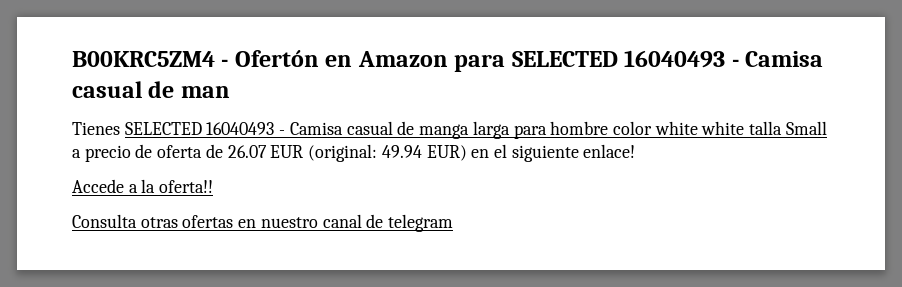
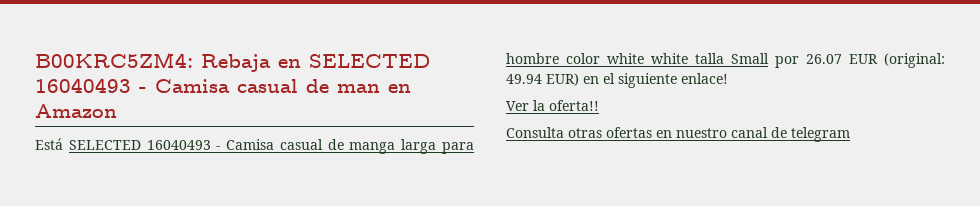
- B00KRC5ZM4 - Ofertón en Amazon para SELECTED 16040493 - Camisa casual de man
- Tienes SELECTED 16040493 - Camisa casual de manga larga para hombre color white white talla Small a precio de oferta de 26.07 EUR (original: 49.94 EUR) en el siguiente enlace!
+ B00KRC5ZM4: Rebaja en SELECTED 16040493 - Camisa casual de man en Amazon
+ Está SELECTED 16040493 - Camisa casual de manga larga para hombre color white white talla Small por 26.07 EUR (original: 49.94 EUR) en el siguiente enlace!
- Accede a la oferta!!
+ Ver la oferta!!

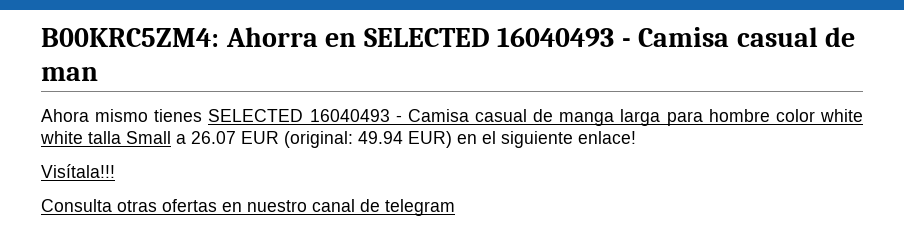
- B00KRC5ZM4: Rebaja en SELECTED 16040493 - Camisa casual de man en Amazon
- Está SELECTED 16040493 - Camisa casual de manga larga para hombre color white white talla Small por 26.07 EUR (original: 49.94 EUR) en el siguiente enlace!
+ B00KRC5ZM4: Ahorra en SELECTED 16040493 - Camisa casual de man
+ Ahora mismo tienes SELECTED 16040493 - Camisa casual de manga larga para hombre color white white talla Small a 26.07 EUR (original: 49.94 EUR) en el siguiente enlace!
- Ver la oferta!!
+ Visítala!!!

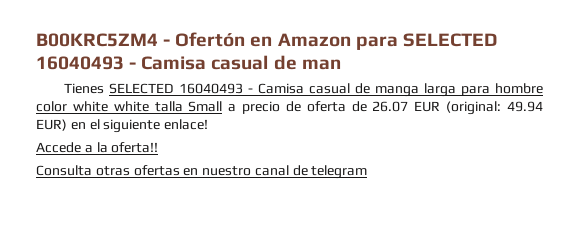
- B00KRC5ZM4: Ahorra en SELECTED 16040493 - Camisa casual de man
+ B00KRC5ZM4 - Ofertón en Amazon para SELECTED 16040493 - Camisa casual de man
- Ahora mismo tienes SELECTED 16040493 - Camisa casual de manga larga para hombre color white white talla Small a 26.07 EUR (original: 49.94 EUR) en el siguiente enlace!
+ Tienes SELECTED 16040493 - Camisa casual de manga larga para hombre color white white talla Small a precio de oferta de 26.07 EUR (original: 49.94 EUR) en el siguiente enlace!
- Visítala!!!
+ Accede a la oferta!!

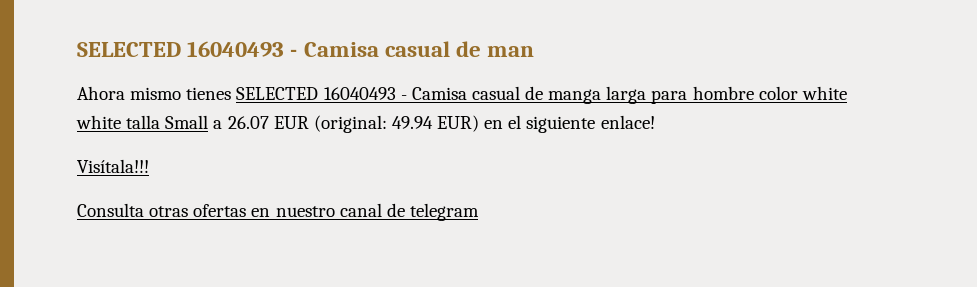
- B00KRC5ZM4 - Ofertón en Amazon para SELECTED 16040493 - Camisa casual de man
+ SELECTED 16040493 - Camisa casual de man
- Tienes SELECTED 16040493 - Camisa casual de manga larga para hombre color white white talla Small a precio de oferta de 26.07 EUR (original: 49.94 EUR) en el siguiente enlace!
+ Ahora mismo tienes SELECTED 16040493 - Camisa casual de manga larga para hombre color white white talla Small a 26.07 EUR (original: 49.94 EUR) en el siguiente enlace!
- Accede a la oferta!!
+ Visítala!!!

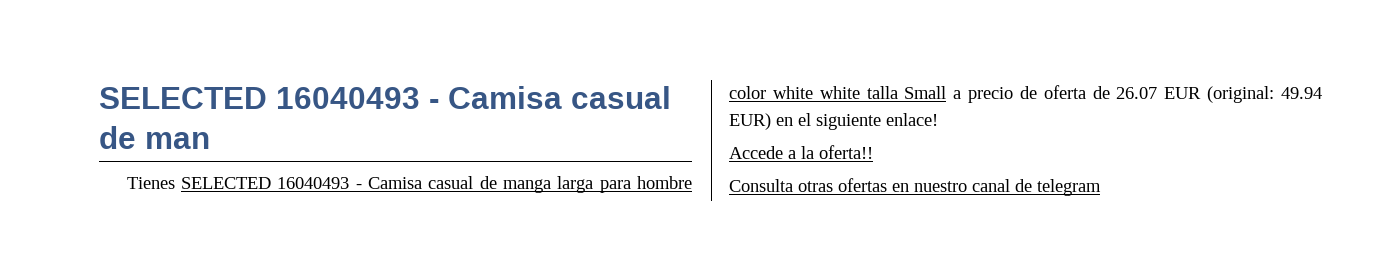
- Ahora mismo tienes SELECTED 16040493 - Camisa casual de manga larga para hombre color white white talla Small a 26.07 EUR (original: 49.94 EUR) en el siguiente enlace!
+ Tienes SELECTED 16040493 - Camisa casual de manga larga para hombre color white white talla Small a precio de oferta de 26.07 EUR (original: 49.94 EUR) en el siguiente enlace!
- Visítala!!!
+ Accede a la oferta!!

